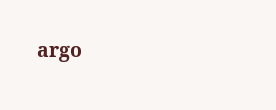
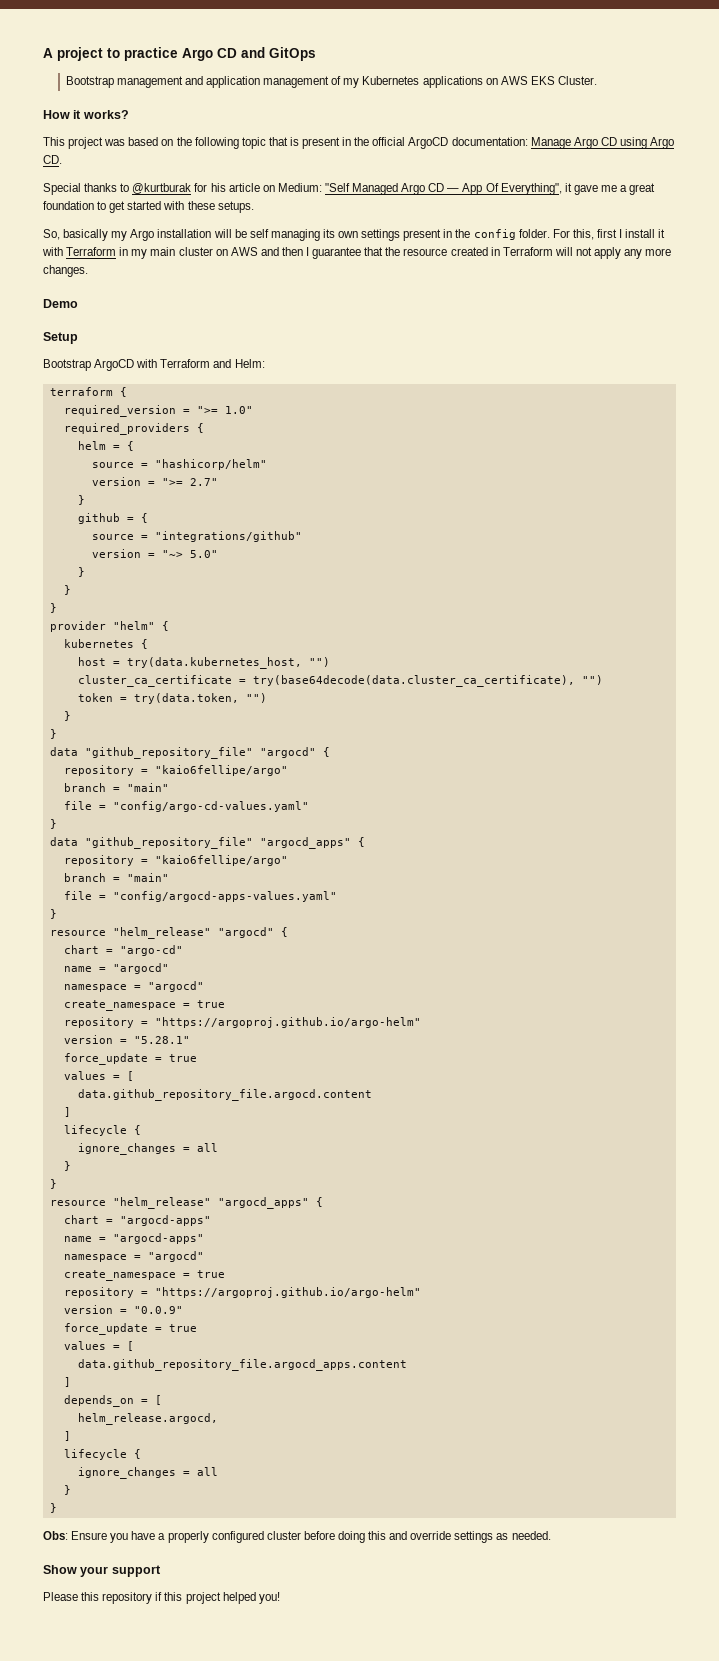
- argo
+ A project to practice Argo CD and GitOps
+ Bootstrap management and application management of my Kubernetes applications on AWS EKS Cluster.
+ How it works?
+ This project was based on the following topic that is present in the official ArgoCD documentation: Manage Argo CD using Argo CD.
+ Special thanks to @kurtburak for his article on Medium: "Self Managed Argo CD — App Of Everything", it gave me a great foundation to get started with these setups.
+ So, basically my Argo installation will be self managing its own settings present in the config folder. For this, first I install it with Terraform in my main cluster on AWS and then I guarantee that the resource created in Terraform will not apply any more changes.
+ Demo
+ Setup
+ Bootstrap ArgoCD with Terraform and Helm:
+ terraform {
+ required_version = ">= 1.0"
+ required_providers {
+ helm = {
+ source = "hashicorp/helm"
+ version = ">= 2.7"
+ }
+ github = {
+ source = "integrations/github"
+ version = "~> 5.0"
+ }
+ }
+ }
+ provider "helm" {
+ kubernetes {
+ host = try(data.kubernetes_host, "")
+ cluster_ca_certificate = try(base64decode(data.cluster_ca_certificate), "")
+ token = try(data.token, "")
+ }
+ }
+ data "github_repository_file" "argocd" {
+ repository = "kaio6fellipe/argo"
+ branch = "main"
+ file = "config/argo-cd-values.yaml"
+ }
+ data "github_repository_file" "argocd_apps" {
+ repository = "kaio6fellipe/argo"
+ branch = "main"
+ file = "config/argocd-apps-values.yaml"
+ }
+ resource "helm_release" "argocd" {
+ chart = "argo-cd"
+ name = "argocd"
+ namespace = "argocd"
+ create_namespace = true
+ repository = "https://argoproj.github.io/argo-helm"
+ version = "5.28.1"
+ force_update = true
+ values = [
+ data.github_repository_file.argocd.content
+ ]
+ lifecycle {
+ ignore_changes = all
+ }
+ }
+ resource "helm_release" "argocd_apps" {
+ chart = "argocd-apps"
+ name = "argocd-apps"
+ namespace = "argocd"
+ create_namespace = true
+ repository = "https://argoproj.github.io/argo-helm"
+ version = "0.0.9"
+ force_update = true
+ values = [
+ data.github_repository_file.argocd_apps.content
+ ]
+ depends_on = [
+ helm_release.argocd,
+ ]
+ lifecycle {
+ ignore_changes = all
+ }
+ }
+ Obs: Ensure you have a properly configured cluster before doing this and override settings as needed.
+ Show your support
+ Please this repository if this project helped you!

